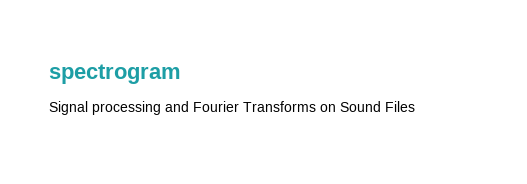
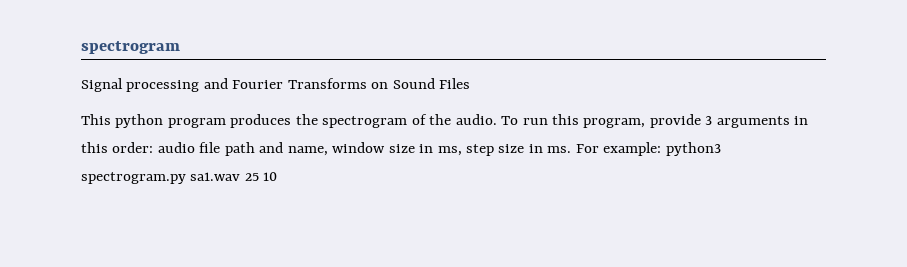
+ This python program produces the spectrogram of the audio. To run this program, provide 3 arguments in this order: audio file path and name, window size in ms, step size in ms. For example: python3 spectrogram.py sa1.wav 25 10

